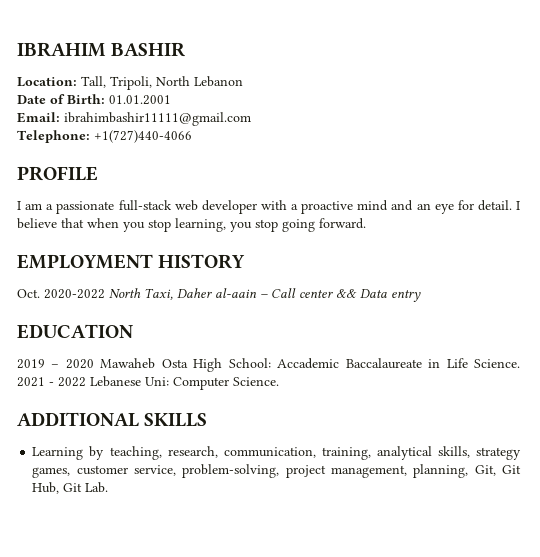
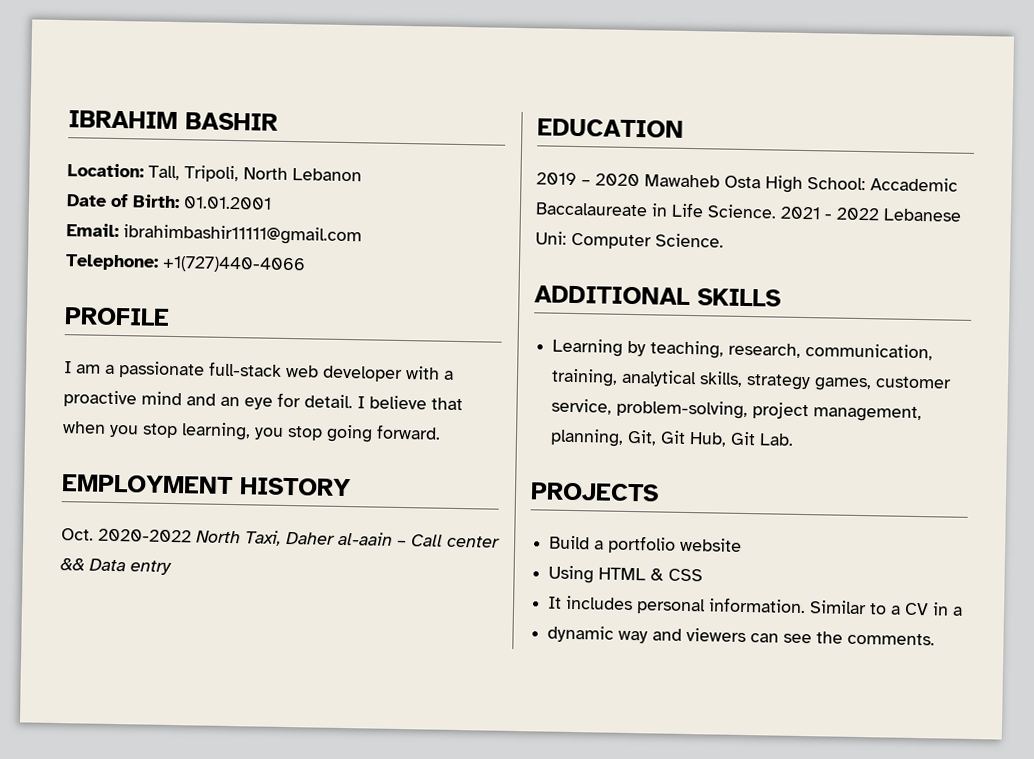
+ PROJECTS
+ Build a portfolio website
+ Using HTML & CSS
+ It includes personal information. Similar to a CV in a
+ dynamic way and viewers can see the comments.

